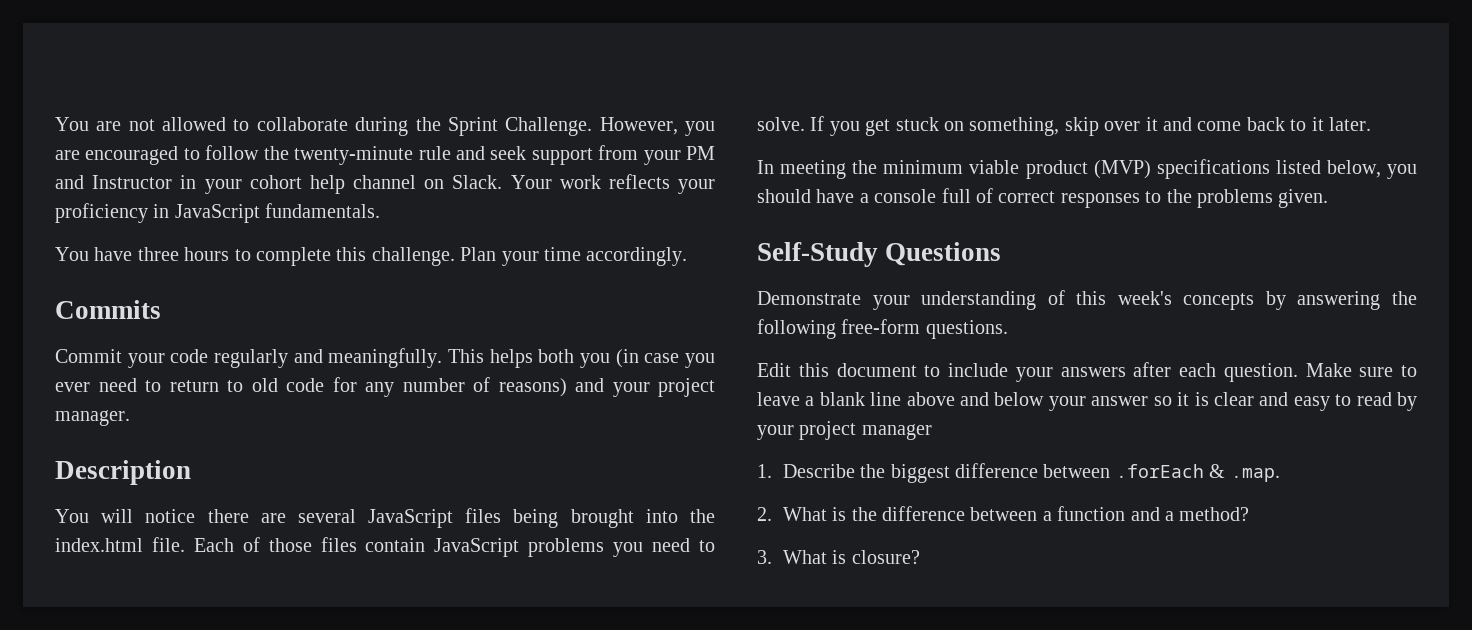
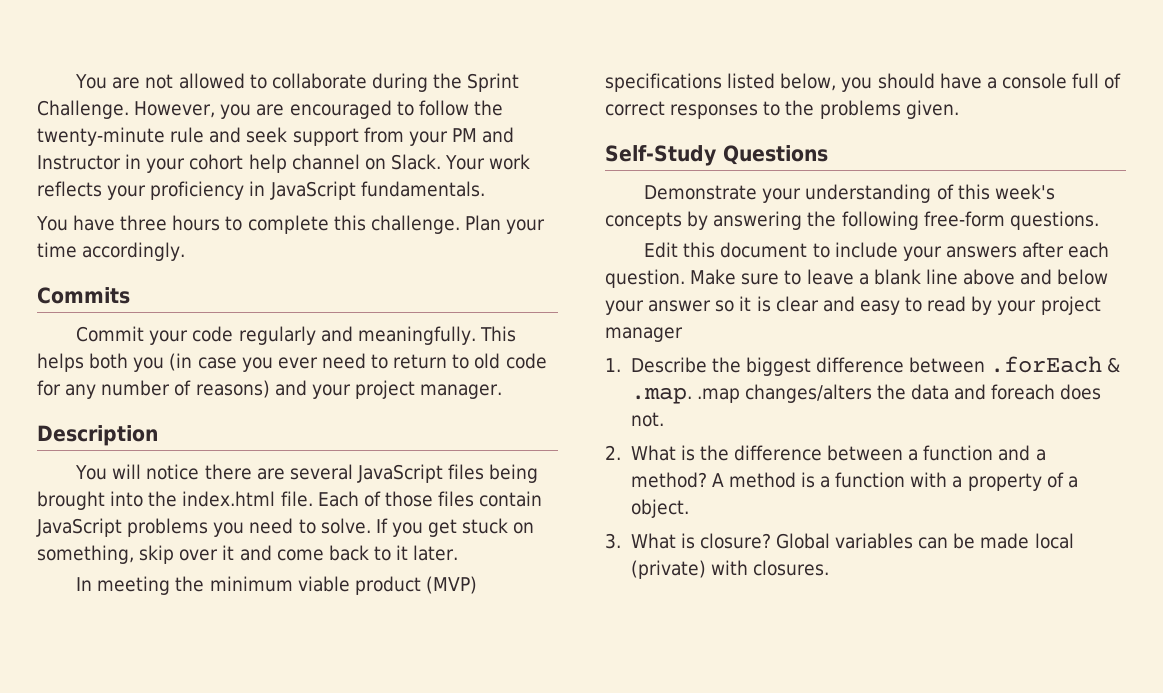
- 1. Describe the biggest difference between .forEach & .map.
+ 1. Describe the biggest difference between .forEach & .map. .map changes/alters the data and foreach does not.
- 2. What is the difference between a function and a method?
- 3. What is closure?
+ 2. What is the difference between a function and a method? A method is a function with a property of a object.
+ 3. What is closure? Global variables can be made local (private) with closures.

